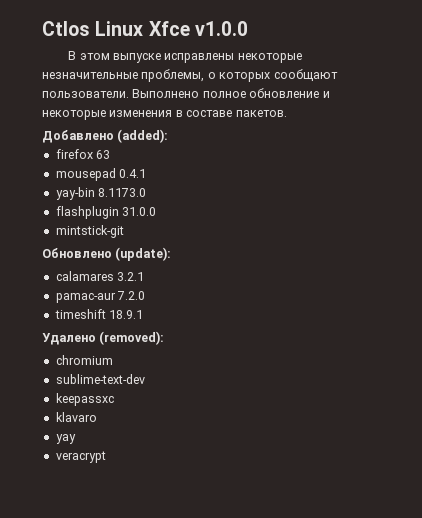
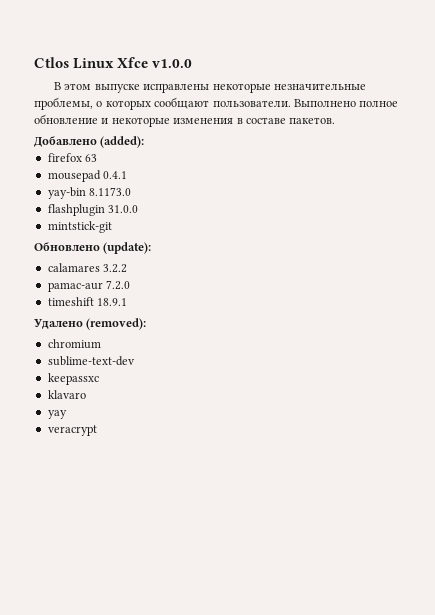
- calamares 3.2.1
+ calamares 3.2.2

